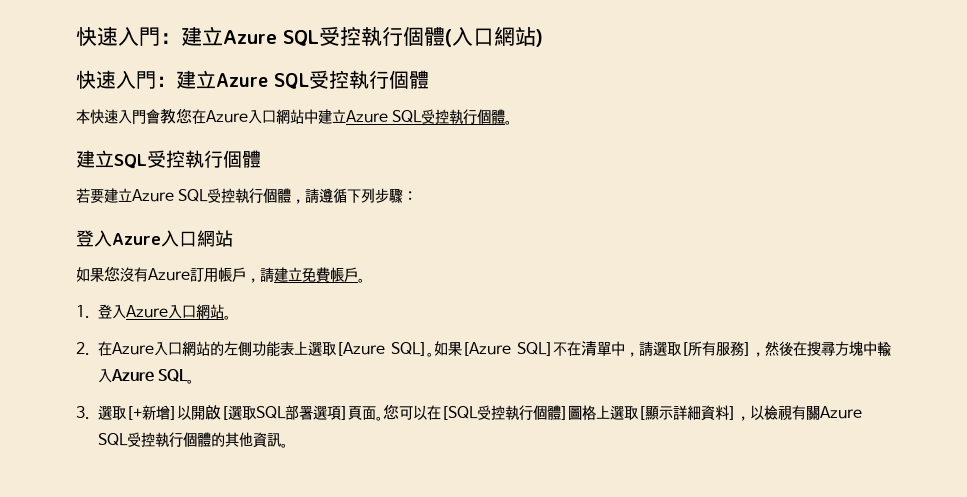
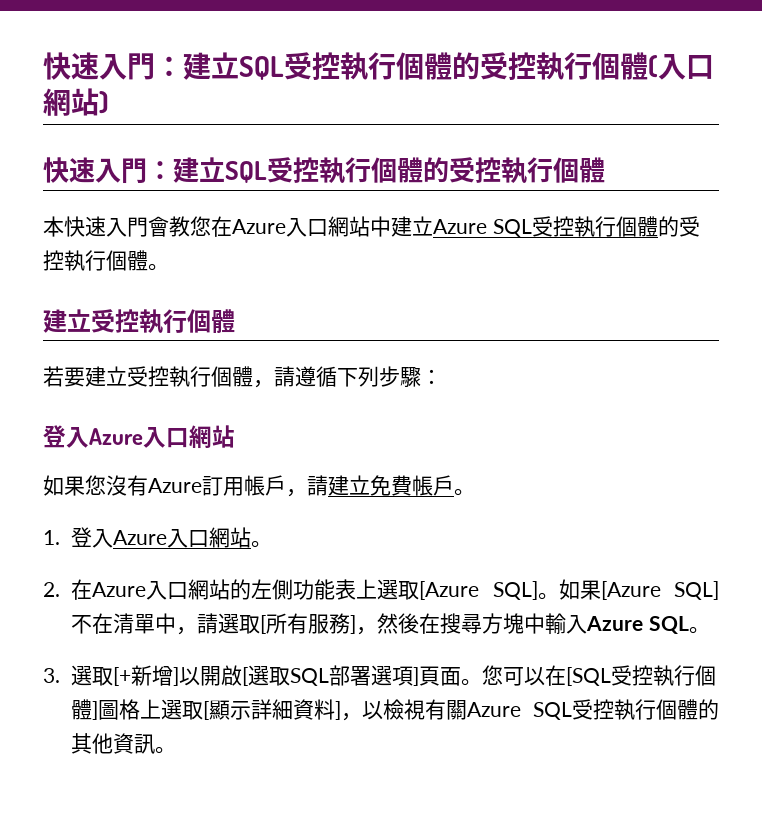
- 快速入門：建立Azure SQL受控執行個體(入口網站)
- 快速入門：建立Azure SQL受控執行個體
+ 快速入門：建立SQL受控執行個體的受控執行個體(入口網站)
+ 快速入門：建立SQL受控執行個體的受控執行個體
- 本快速入門會教您在Azure入口網站中建立Azure SQL受控執行個體。
- 建立SQL受控執行個體
+ 本快速入門會教您在Azure入口網站中建立Azure SQL受控執行個體的受控執行個體。
+ 建立受控執行個體
- 若要建立Azure SQL受控執行個體，請遵循下列步驟：
+ 若要建立受控執行個體，請遵循下列步驟：

